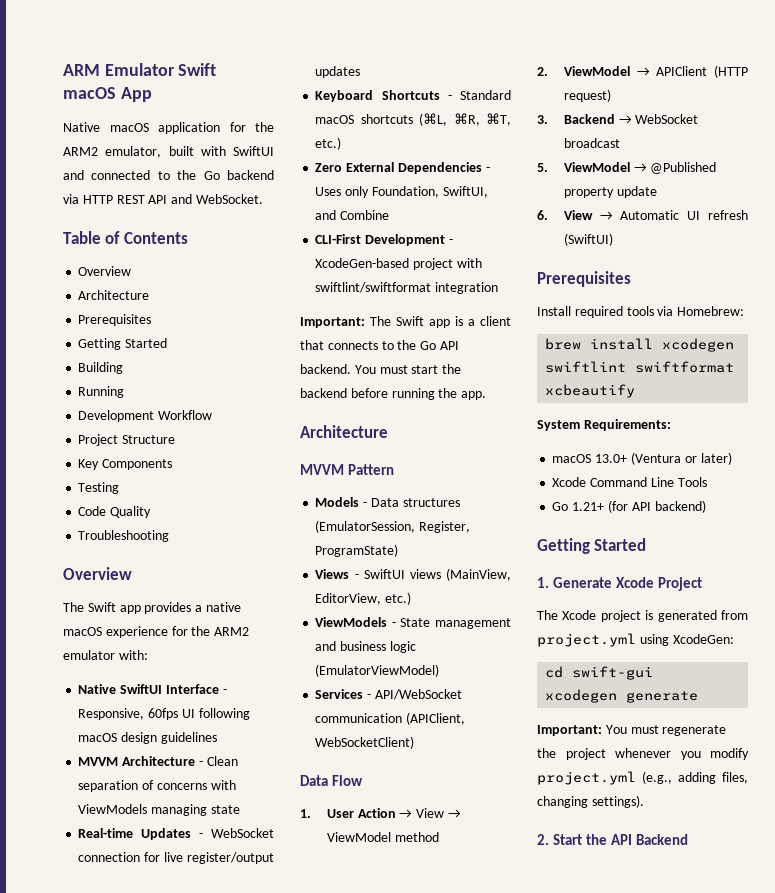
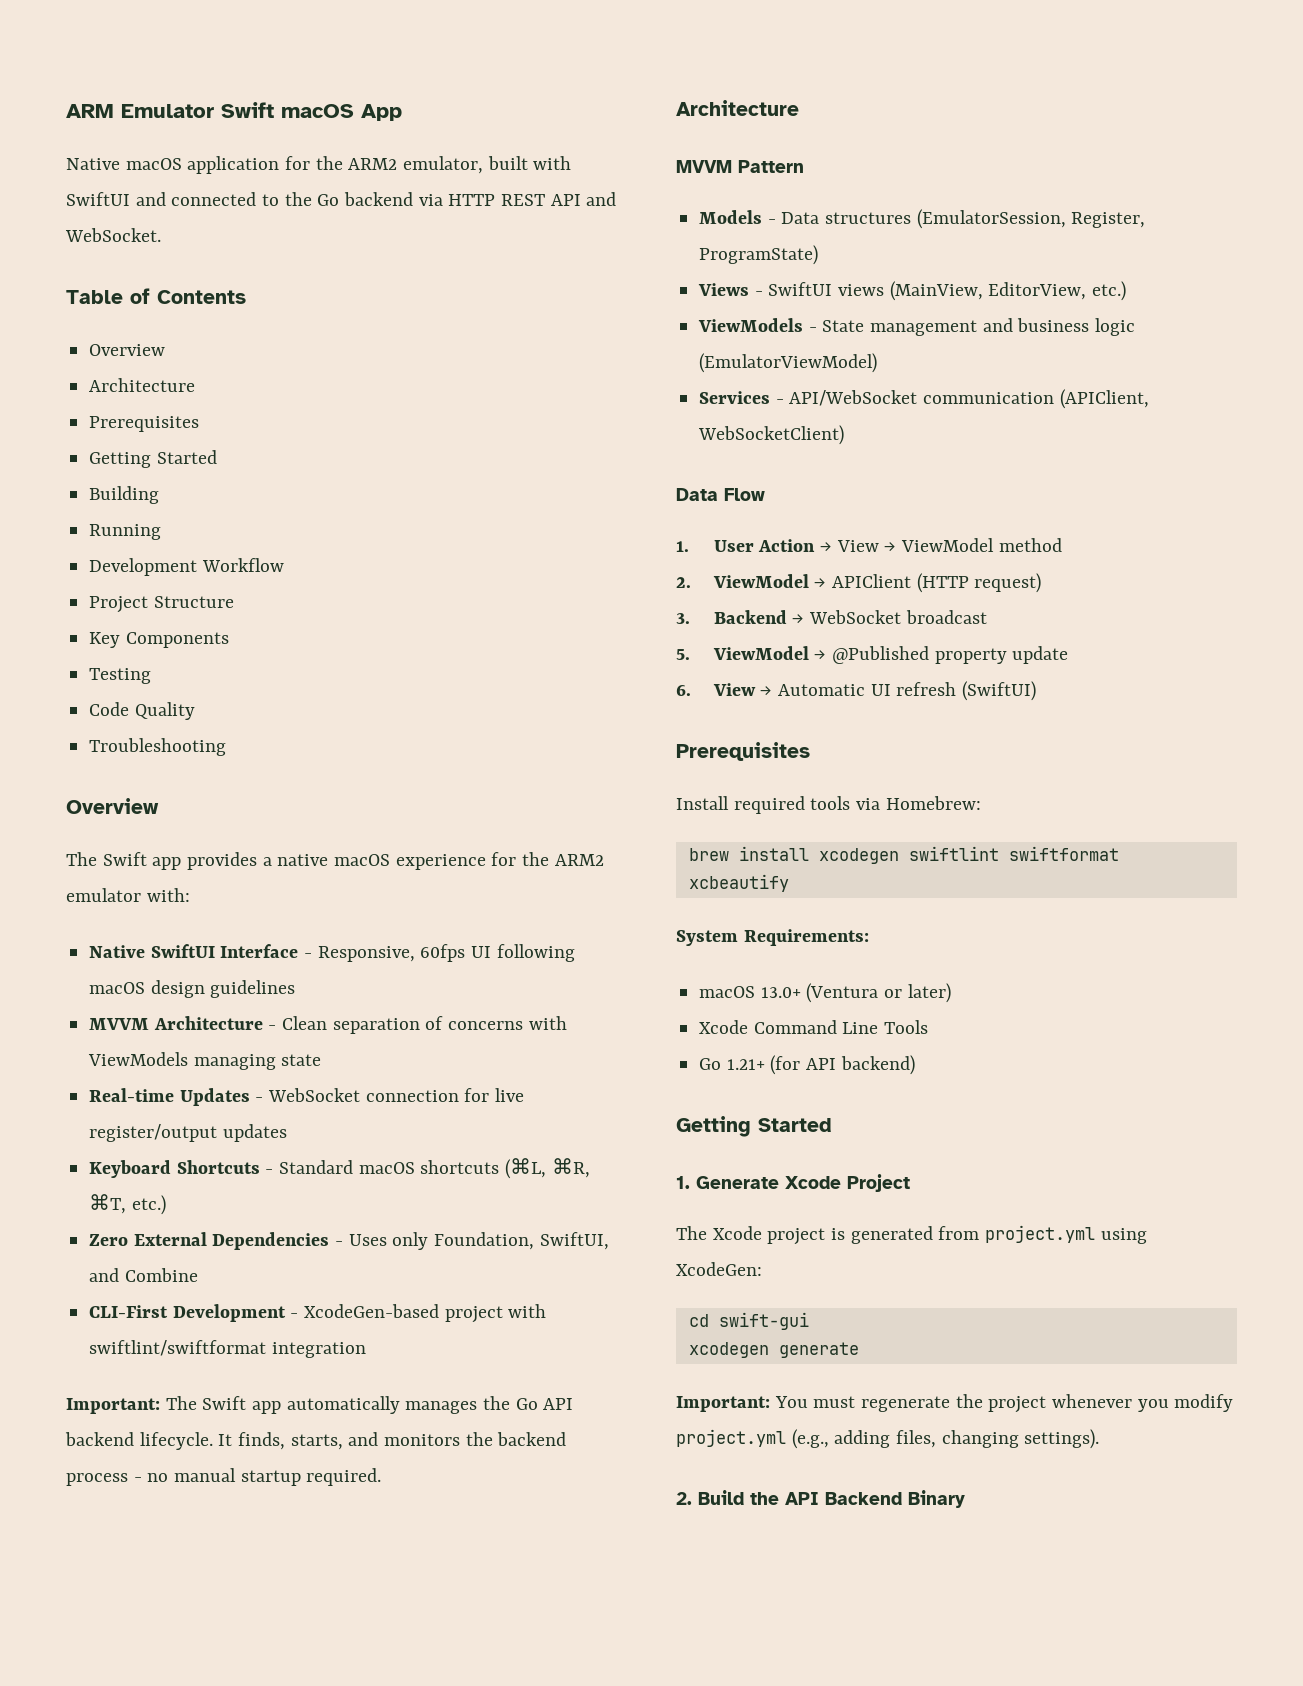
- Important: The Swift app is a client that connects to the Go API backend. You must start the backend before running the app.
+ Important: The Swift app automatically manages the Go API backend lifecycle. It finds, starts, and monitors the backend process - no manual startup required.
- 2. Start the API Backend
+ 2. Build the API Backend Binary

